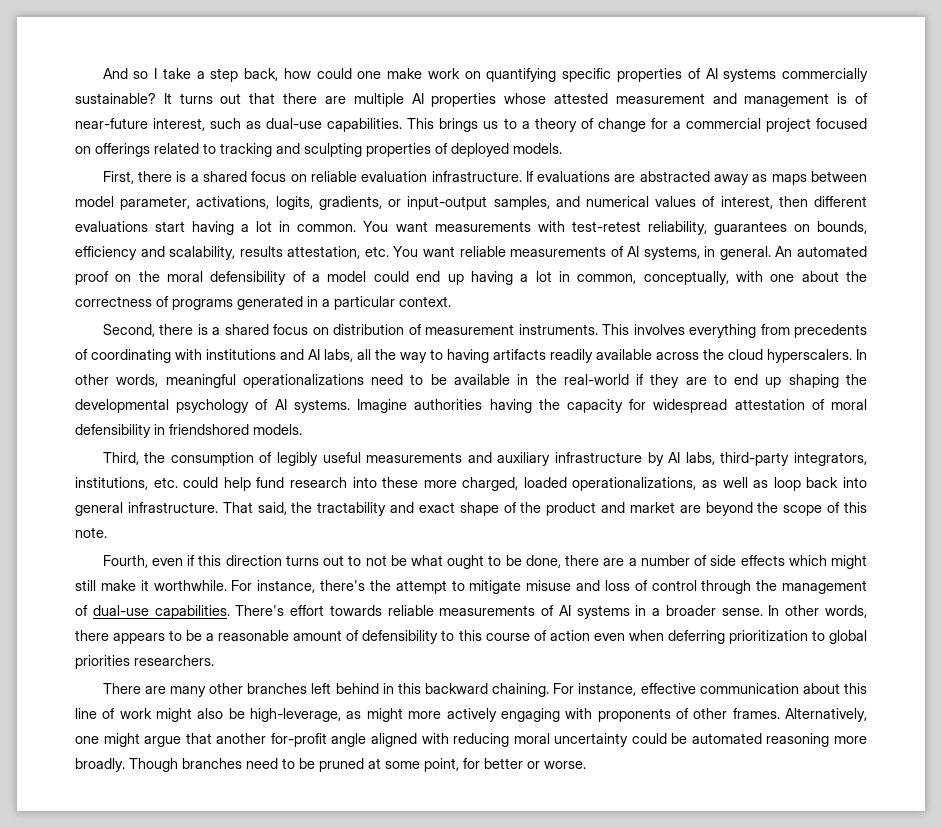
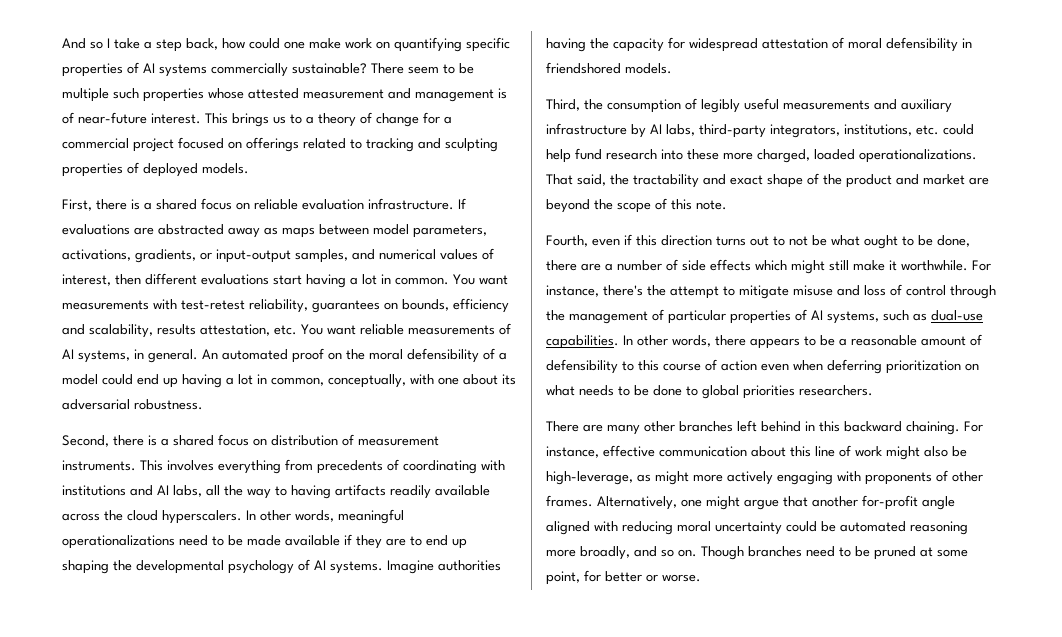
- It turns out that there are multiple AI properties whose attested measurement and management is of near-future interest, such as dual-use capabilities.
+ There seem to be multiple such properties whose attested measurement and management is of near-future interest.
- If evaluations are abstracted away as maps between model parameter, activations, logits, gradients, or input-output samples, and numerical values of interest, then different evaluations start having a lot in common.
+ If evaluations are abstracted away as maps between model parameters, activations, gradients, or input-output samples, and numerical values of interest, then different evaluations start having a lot in common.
- An automated proof on the moral defensibility of a model could end up having a lot in common, conceptually, with one about the correctness of programs generated in a particular context.
+ An automated proof on the moral defensibility of a model could end up having a lot in common, conceptually, with one about its adversarial robustness.
- In other words, meaningful operationalizations need to be available in the real-world if they are to end up shaping the developmental psychology of AI systems.
+ In other words, meaningful operationalizations need to be made available if they are to end up shaping the developmental psychology of AI systems.
- Third, the consumption of legibly useful measurements and auxiliary infrastructure by AI labs, third-party integrators, institutions, etc. could help fund research into these more charged, loaded operationalizations, as well as loop back into general infrastructure.
+ Third, the consumption of legibly useful measurements and auxiliary infrastructure by AI labs, third-party integrators, institutions, etc. could help fund research into these more charged, loaded operationalizations.
- For instance, there's the attempt to mitigate misuse and loss of control through the management of dual-use capabilities. There's effort towards reliable measurements of AI systems in a broader sense.
+ For instance, there's the attempt to mitigate misuse and loss of control through the management of particular properties of AI systems, such as dual-use capabilities.
- In other words, there appears to be a reasonable amount of defensibility to this course of action even when deferring prioritization to global priorities researchers.
+ In other words, there appears to be a reasonable amount of defensibility to this course of action even when deferring prioritization on what needs to be done to global priorities researchers.
- Alternatively, one might argue that another for-profit angle aligned with reducing moral uncertainty could be automated reasoning more broadly.
+ Alternatively, one might argue that another for-profit angle aligned with reducing moral uncertainty could be automated reasoning more broadly, and so on.

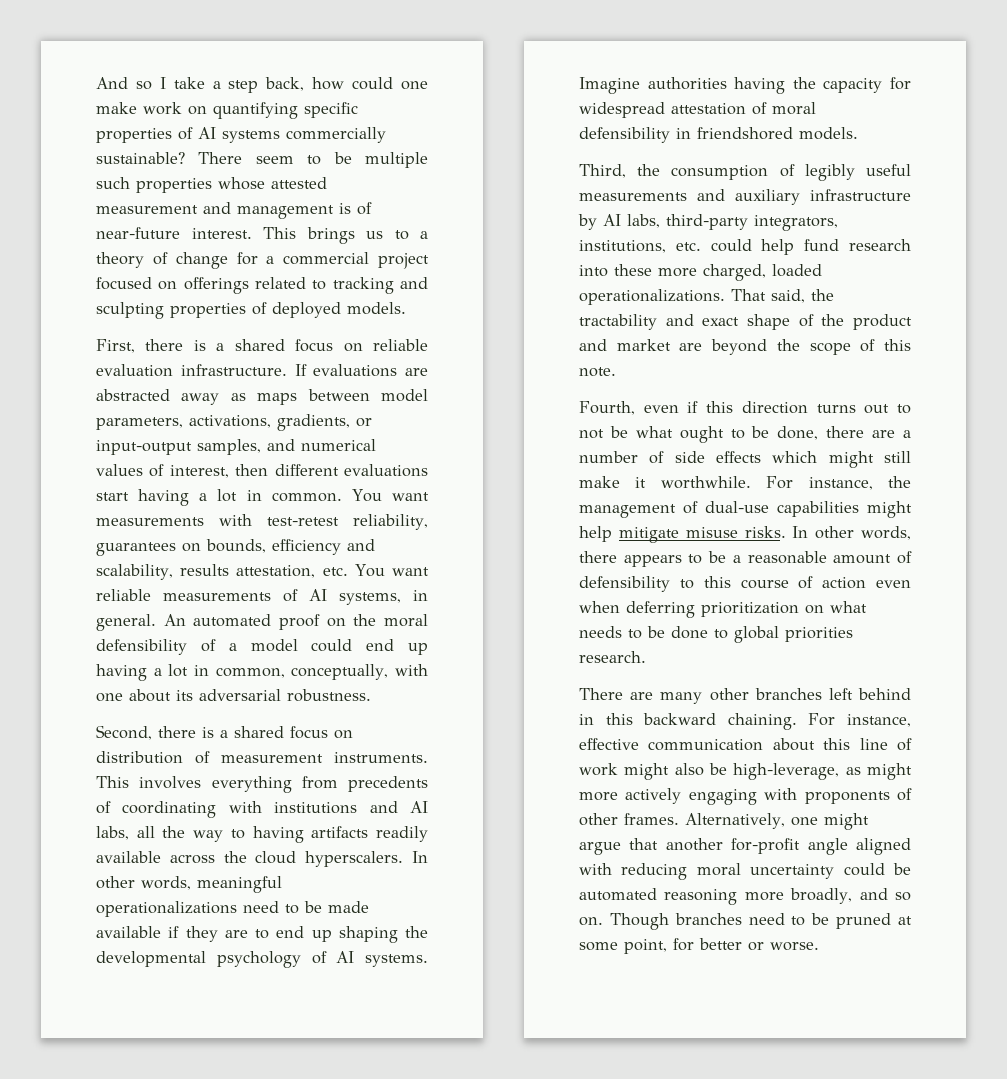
- For instance, there's the attempt to mitigate misuse and loss of control through the management of particular properties of AI systems, such as dual-use capabilities.
+ For instance, the management of dual-use capabilities might help mitigate misuse risks.
- In other words, there appears to be a reasonable amount of defensibility to this course of action even when deferring prioritization on what needs to be done to global priorities researchers.
+ In other words, there appears to be a reasonable amount of defensibility to this course of action even when deferring prioritization on what needs to be done to global priorities research.

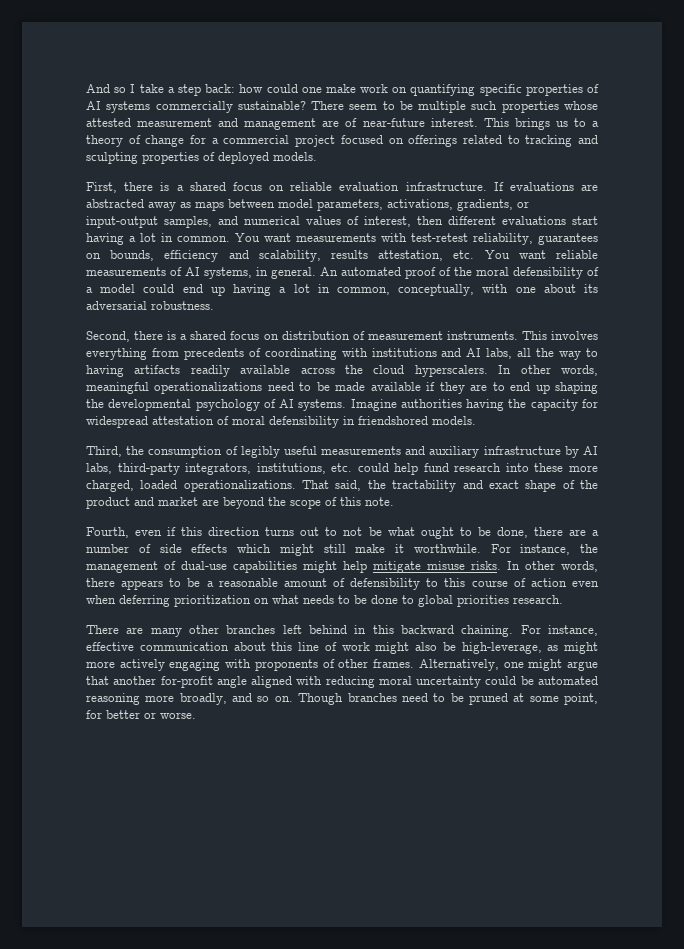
- And so I take a step back, how could one make work on quantifying specific properties of AI systems commercially sustainable?
+ And so I take a step back: how could one make work on quantifying specific properties of AI systems commercially sustainable?
- There seem to be multiple such properties whose attested measurement and management is of near-future interest.
+ There seem to be multiple such properties whose attested measurement and management are of near-future interest.
- An automated proof on the moral defensibility of a model could end up having a lot in common, conceptually, with one about its adversarial robustness.
+ An automated proof of the moral defensibility of a model could end up having a lot in common, conceptually, with one about its adversarial robustness.

